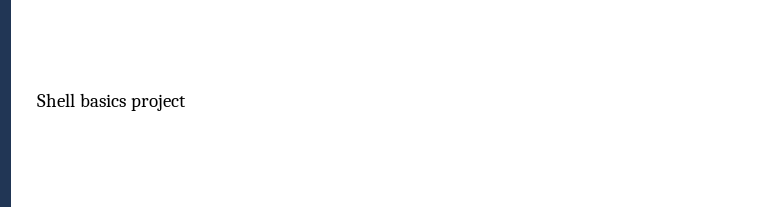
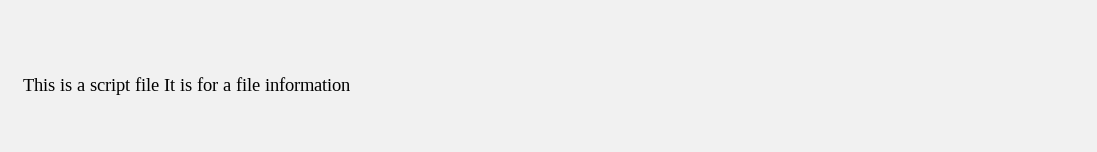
- Shell basics project
+ This is a script file It is for a file information

